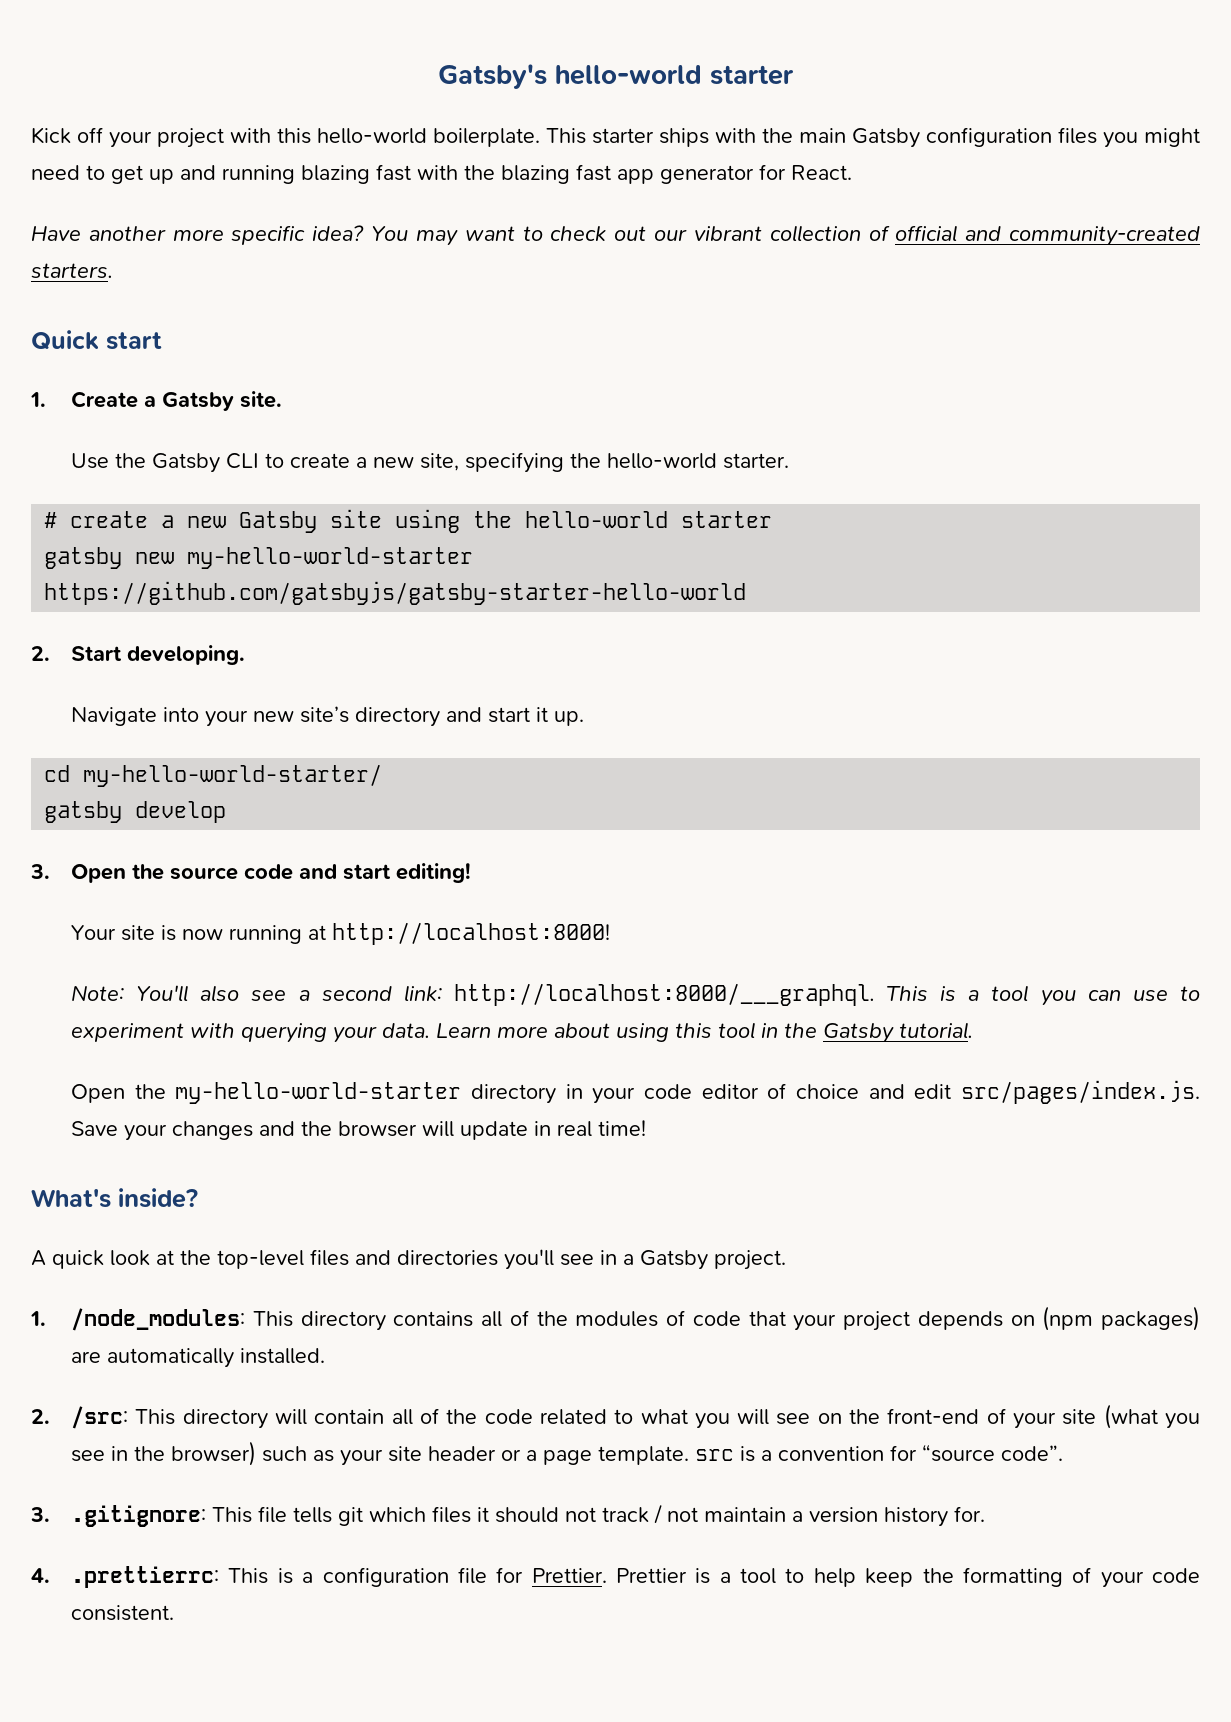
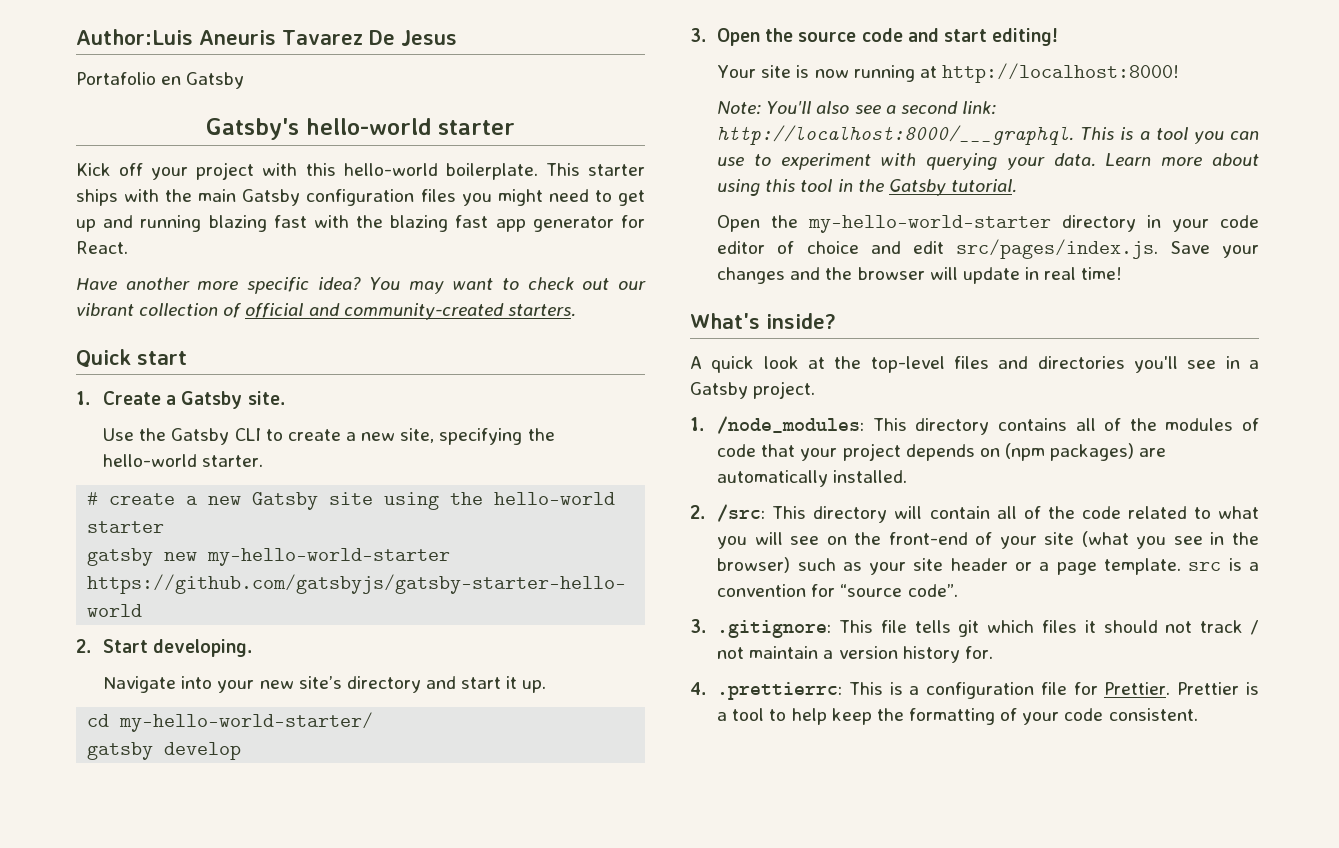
+ Author:Luis Aneuris Tavarez De Jesus
+ Portafolio en Gatsby

